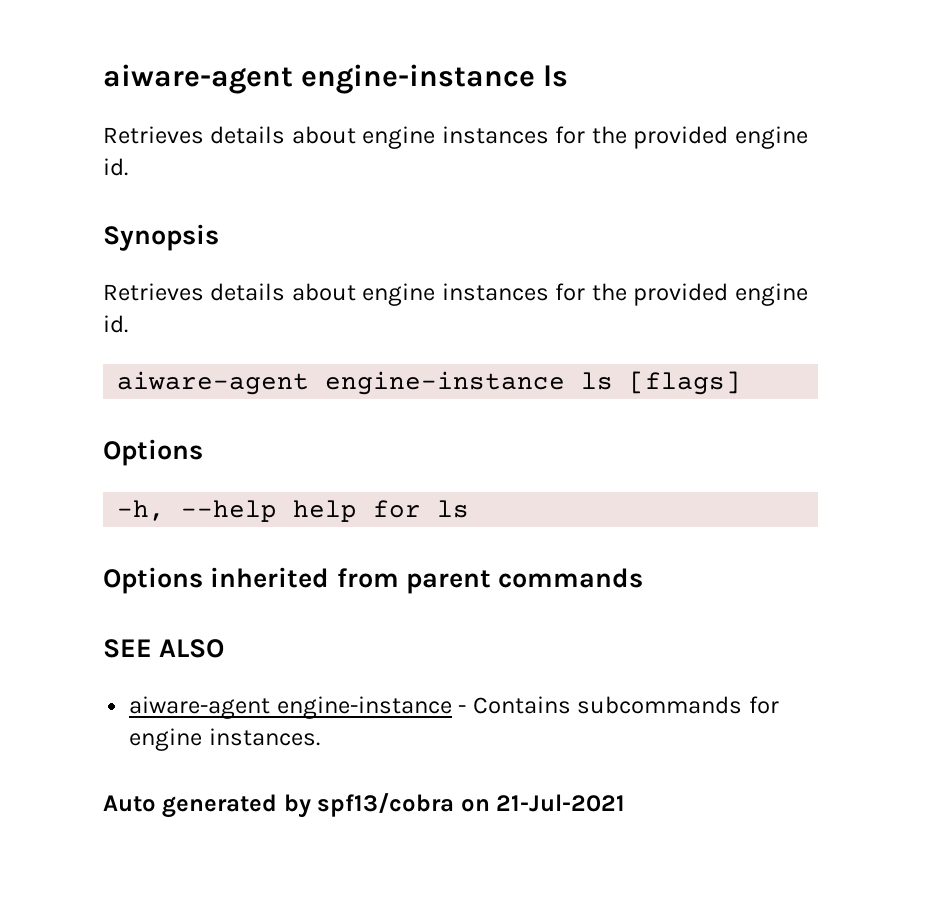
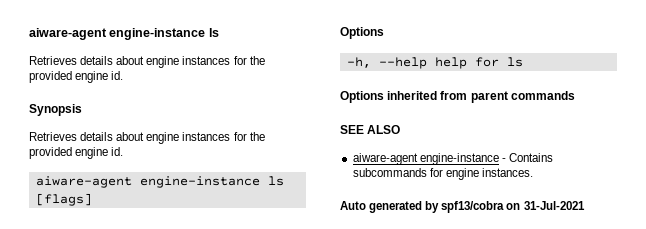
- Auto generated by spf13/cobra on 21-Jul-2021
+ Auto generated by spf13/cobra on 31-Jul-2021

